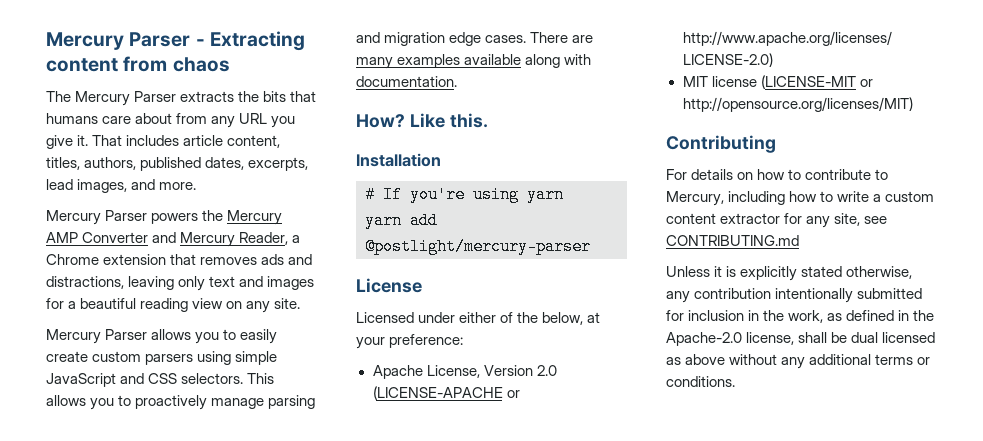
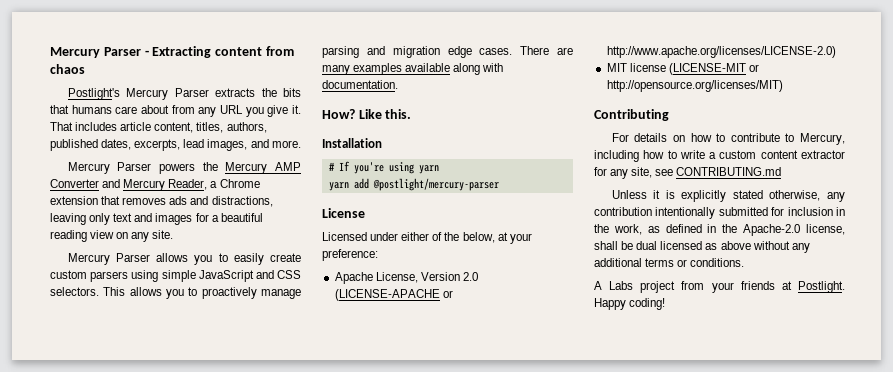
- The Mercury Parser extracts the bits that humans care about from any URL you give it.
+ Postlight's Mercury Parser extracts the bits that humans care about from any URL you give it.
+ A Labs project from your friends at Postlight. Happy coding!

